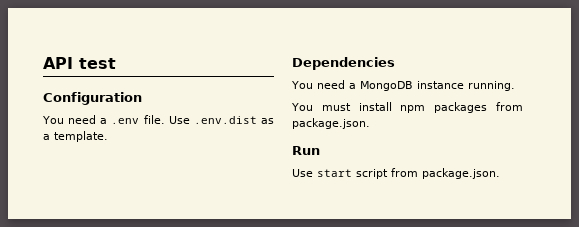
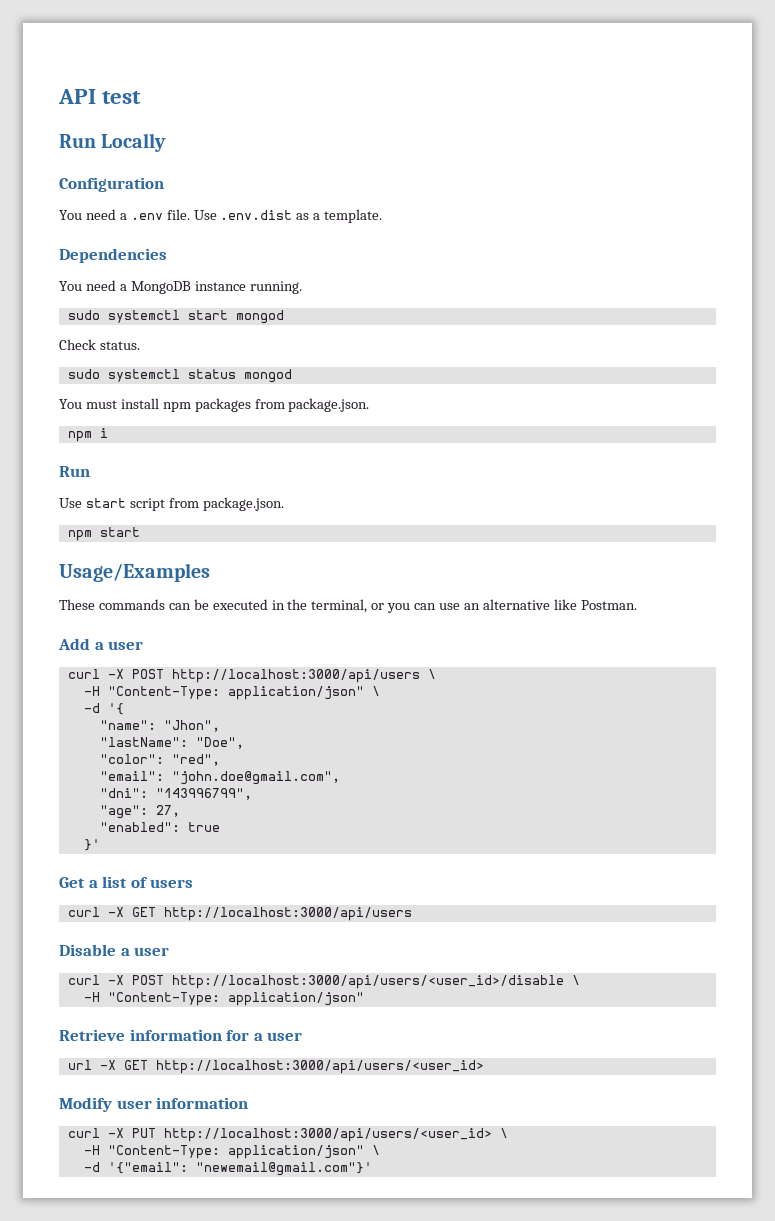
+ Run Locally
+ sudo systemctl start mongod
+ Check status.
+ sudo systemctl status mongod
+ npm i
+ npm start
+ Usage/Examples
+ These commands can be executed in the terminal, or you can use an alternative like Postman.
+ Add a user
+ curl -X POST http://localhost:3000/api/users \
+ -H "Content-Type: application/json" \
+ -d '{
+ "name": "Jhon",
+ "lastName": "Doe",
+ "color": "red",
+ "email": "john.doe@gmail.com",
+ "dni": "143996799",
+ "age": 27,
+ "enabled": true
+ }'
+ Get a list of users
+ curl -X GET http://localhost:3000/api/users
+ Disable a user
+ curl -X POST http://localhost:3000/api/users/<user_id>/disable \
+ -H "Content-Type: application/json"
+ Retrieve information for a user
+ url -X GET http://localhost:3000/api/users/<user_id>
+ Modify user information
+ curl -X PUT http://localhost:3000/api/users/<user_id> \
+ -H "Content-Type: application/json" \
+ -d '{"email": "newemail@gmail.com"}'

